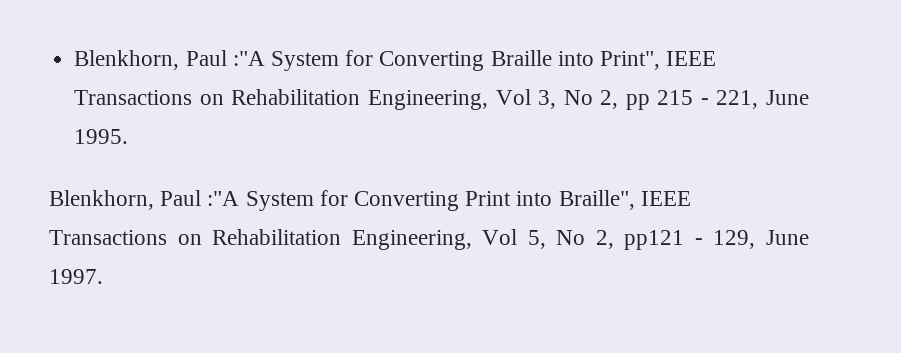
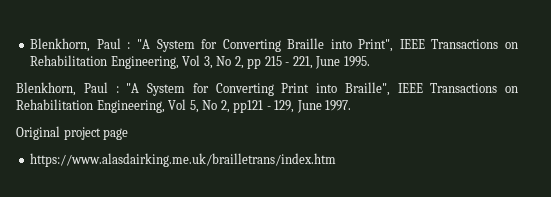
- Blenkhorn, Paul :"A System for Converting Braille into Print", IEEE Transactions on Rehabilitation Engineering, Vol 3, No 2, pp 215 - 221, June 1995.
+ Blenkhorn, Paul : "A System for Converting Braille into Print", IEEE Transactions on Rehabilitation Engineering, Vol 3, No 2, pp 215 - 221, June 1995.
- Blenkhorn, Paul :"A System for Converting Print into Braille", IEEE Transactions on Rehabilitation Engineering, Vol 5, No 2, pp121 - 129, June 1997.
+ Blenkhorn, Paul : "A System for Converting Print into Braille", IEEE Transactions on Rehabilitation Engineering, Vol 5, No 2, pp121 - 129, June 1997.
+ Original project page
+ https://www.alasdairking.me.uk/brailletrans/index.htm

